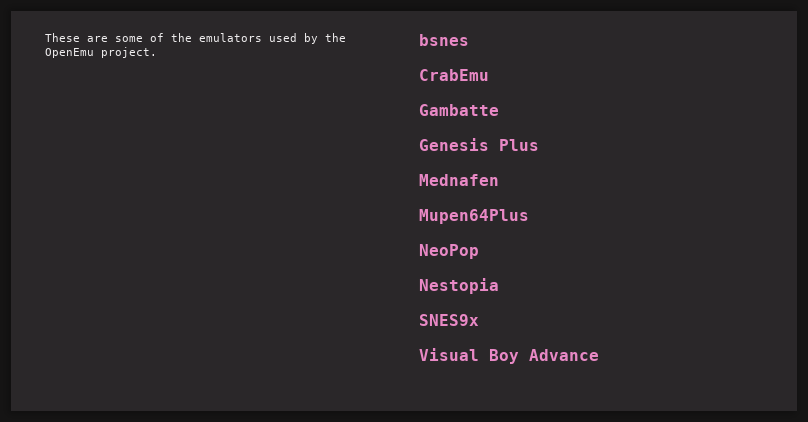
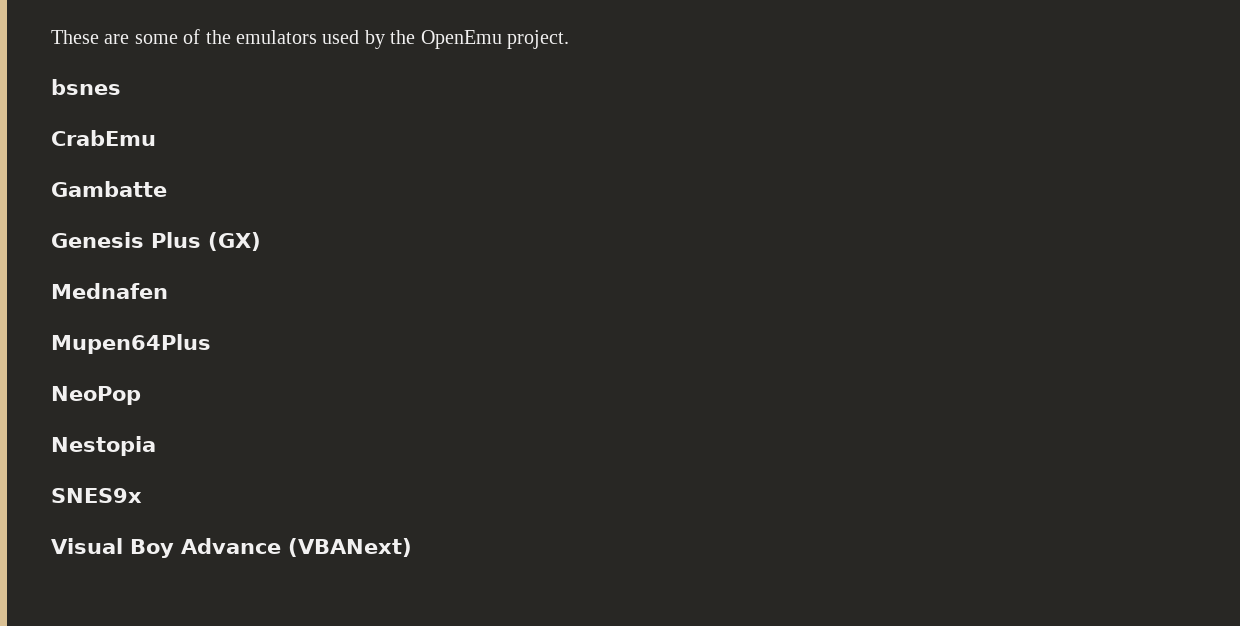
- Genesis Plus
+ Genesis Plus (GX)
- Visual Boy Advance
+ Visual Boy Advance (VBANext)

